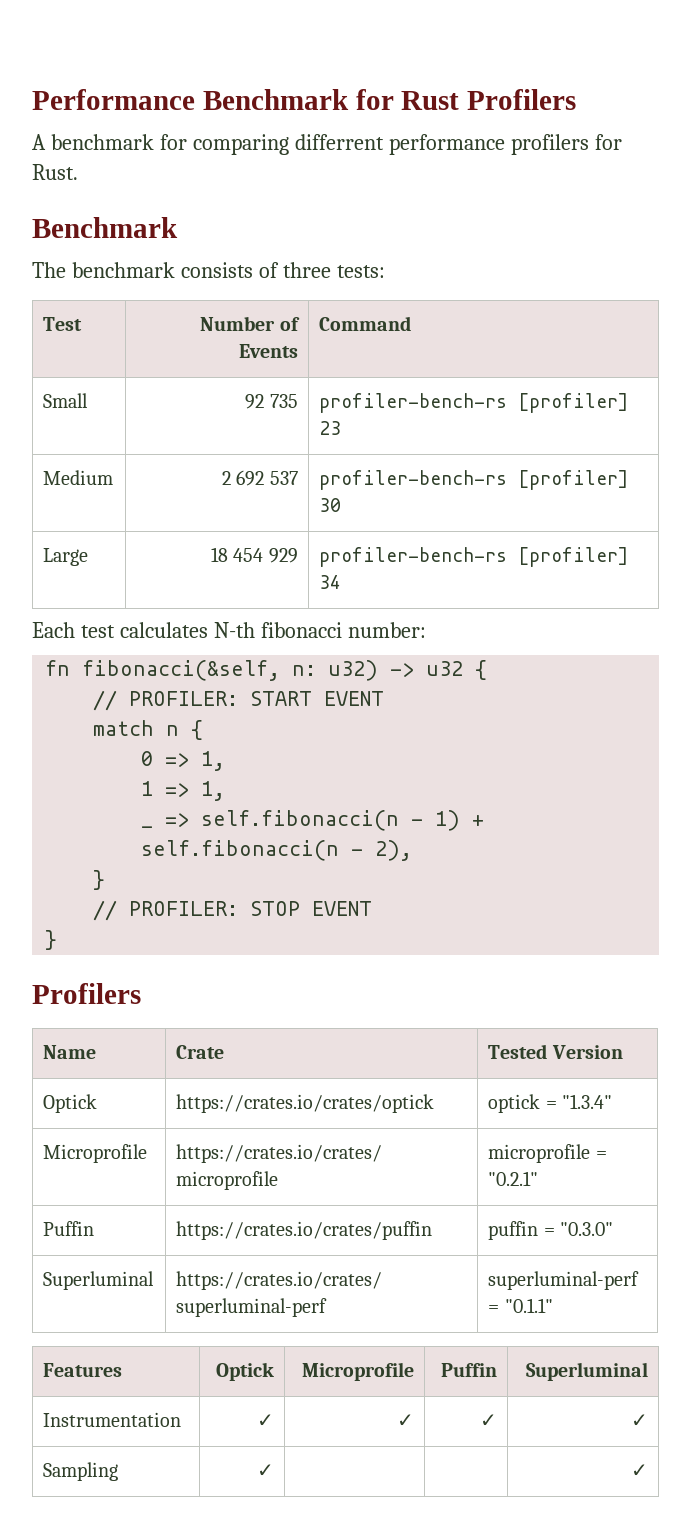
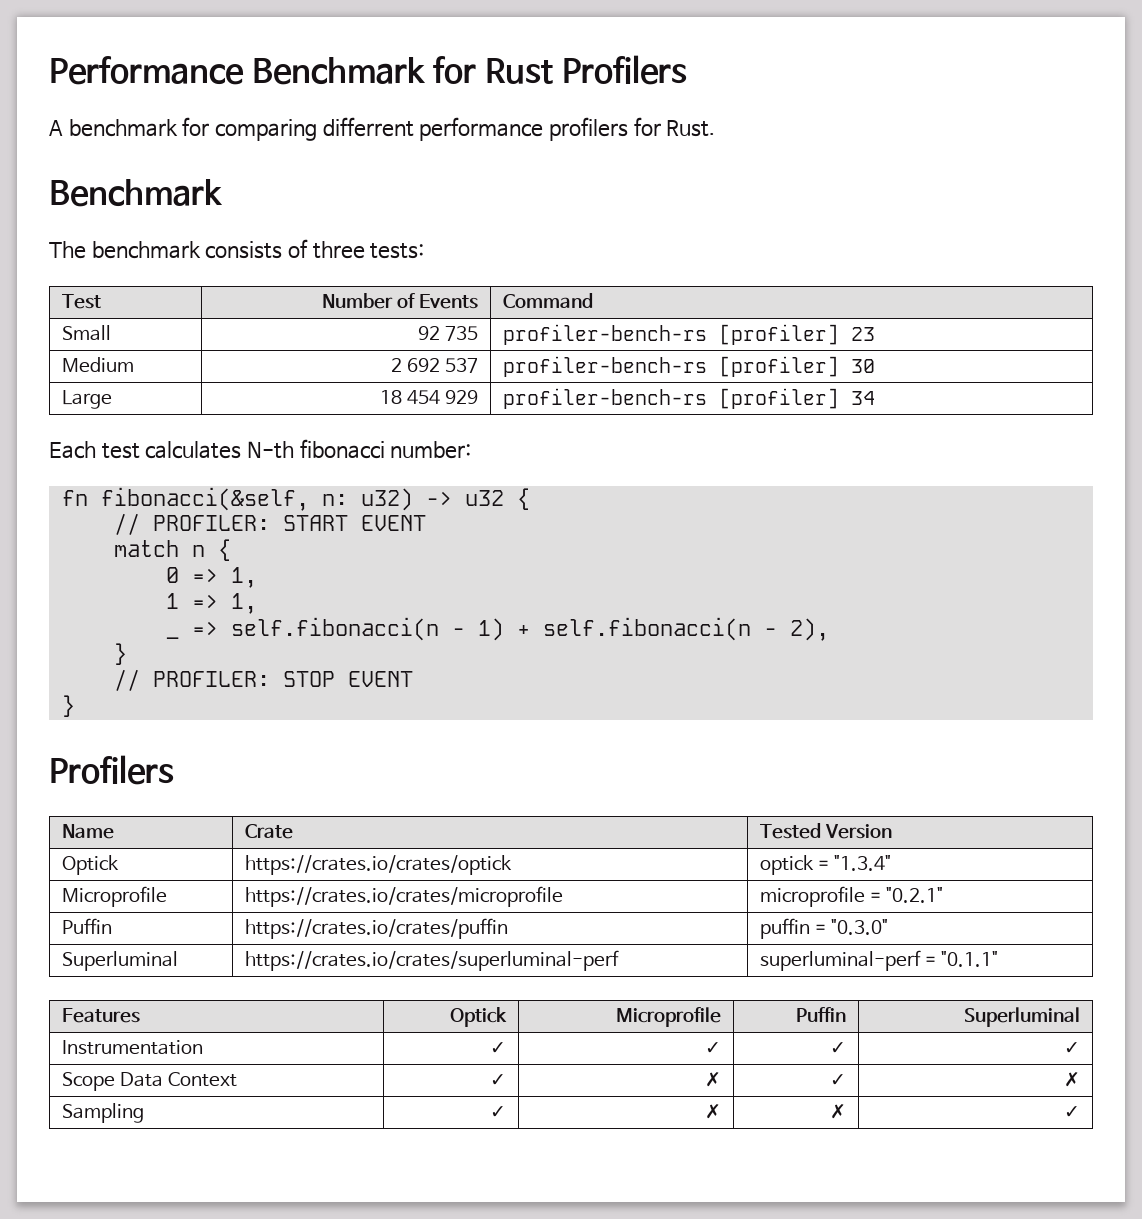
+ Scope Data Context | ✓ | ✗ | ✓ | ✗
- Sampling | ✓ | | | ✓
+ Sampling | ✓ | ✗ | ✗ | ✓

